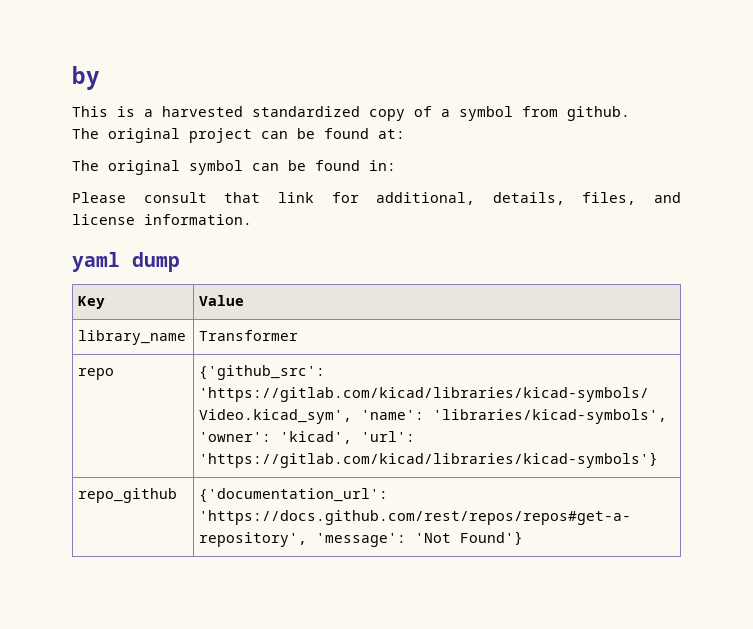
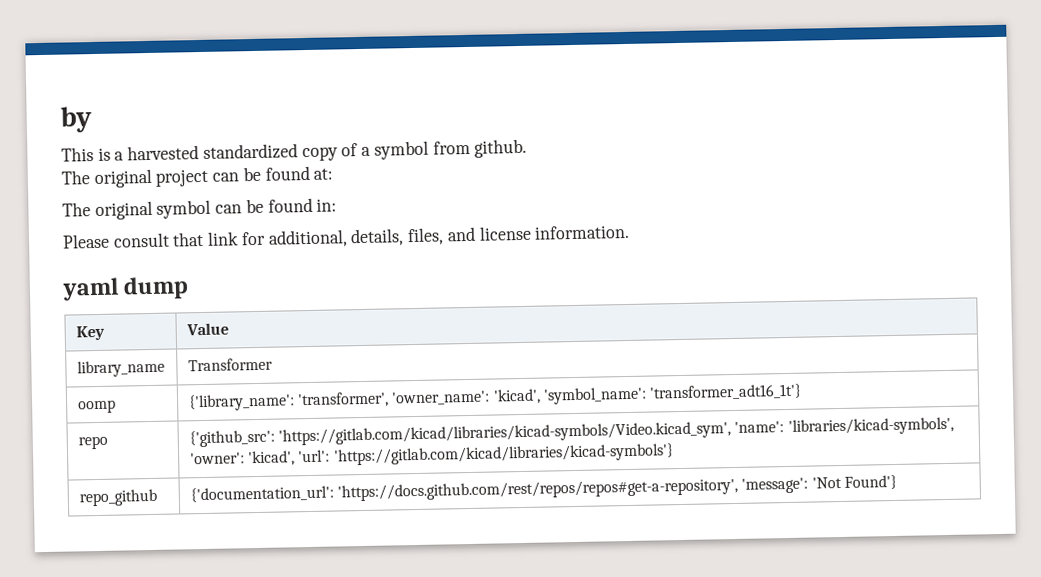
+ oomp | {'library_name': 'transformer', 'owner_name': 'kicad', 'symbol_name': 'transformer_adt16_1t'}

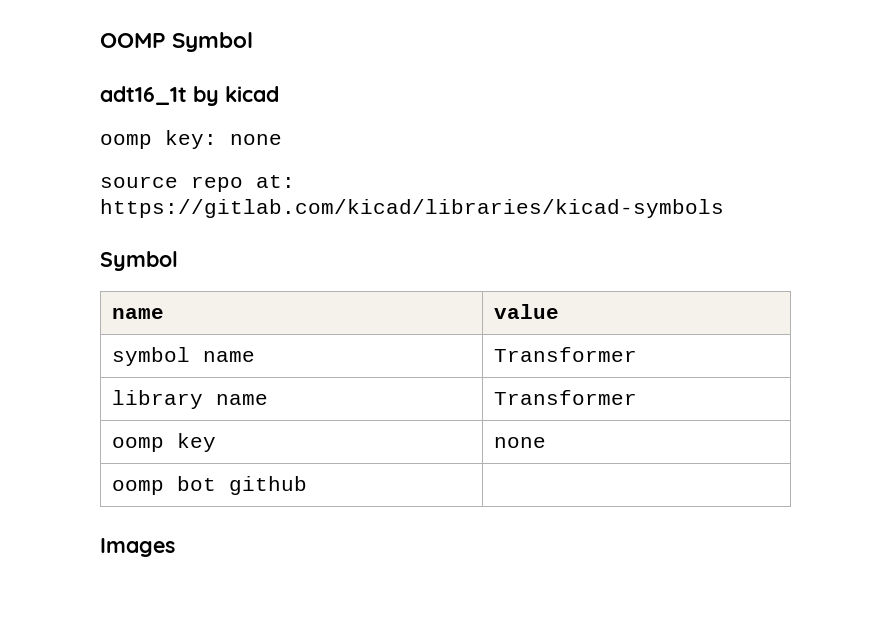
- by
- This is a harvested standardized copy of a symbol from github.
- The original project can be found at:
- The original symbol can be found in:
- Please consult that link for additional, details, files, and license information.
- yaml dump
- Key | Value
- library_name | Transformer
- oomp | {'library_name': 'transformer', 'owner_name': 'kicad', 'symbol_name': 'transformer_adt16_1t'}
- repo | {'github_src': 'https://gitlab.com/kicad/libraries/kicad-symbols/Video.kicad_sym', 'name': 'libraries/kicad-symbols', 'owner': 'kicad', 'url': 'https://gitlab.com/kicad/libraries/kicad-symbols'}
- repo_github | {'documentation_url': 'https://docs.github.com/rest/repos/repos#get-a-repository', 'message': 'Not Found'}
+ OOMP Symbol
+ adt16_1t by kicad
+ oomp key: none
+ source repo at: https://gitlab.com/kicad/libraries/kicad-symbols
+ Symbol
+ name | value
+ symbol name | Transformer
+ library name | Transformer
+ oomp key | none
+ oomp bot github |
+ Images

